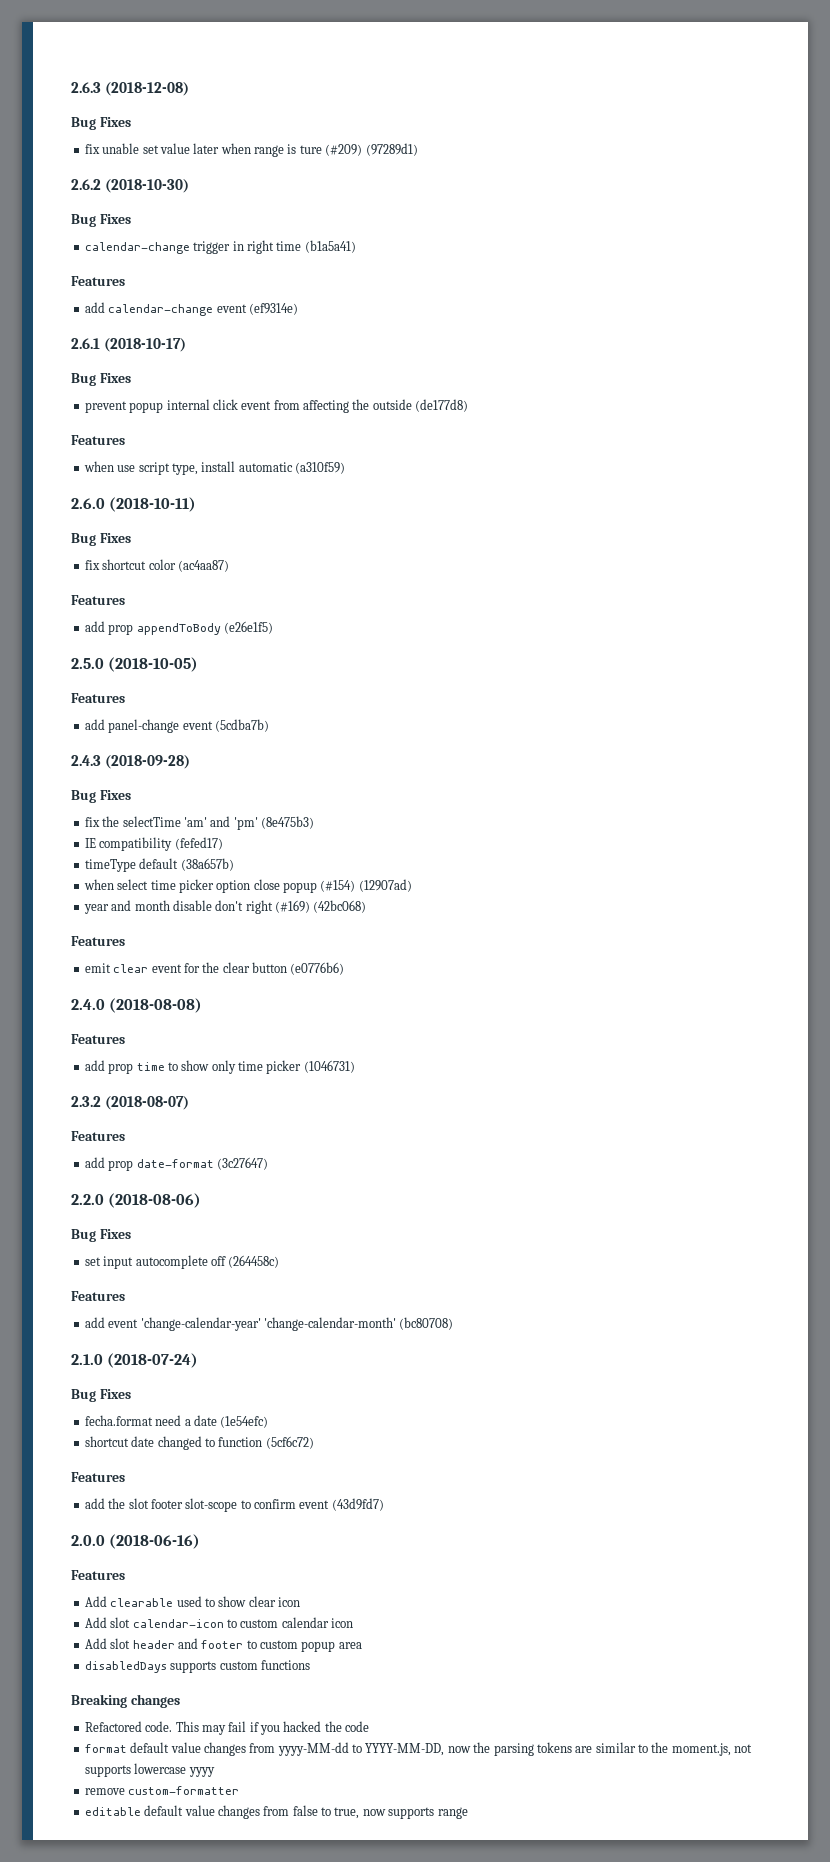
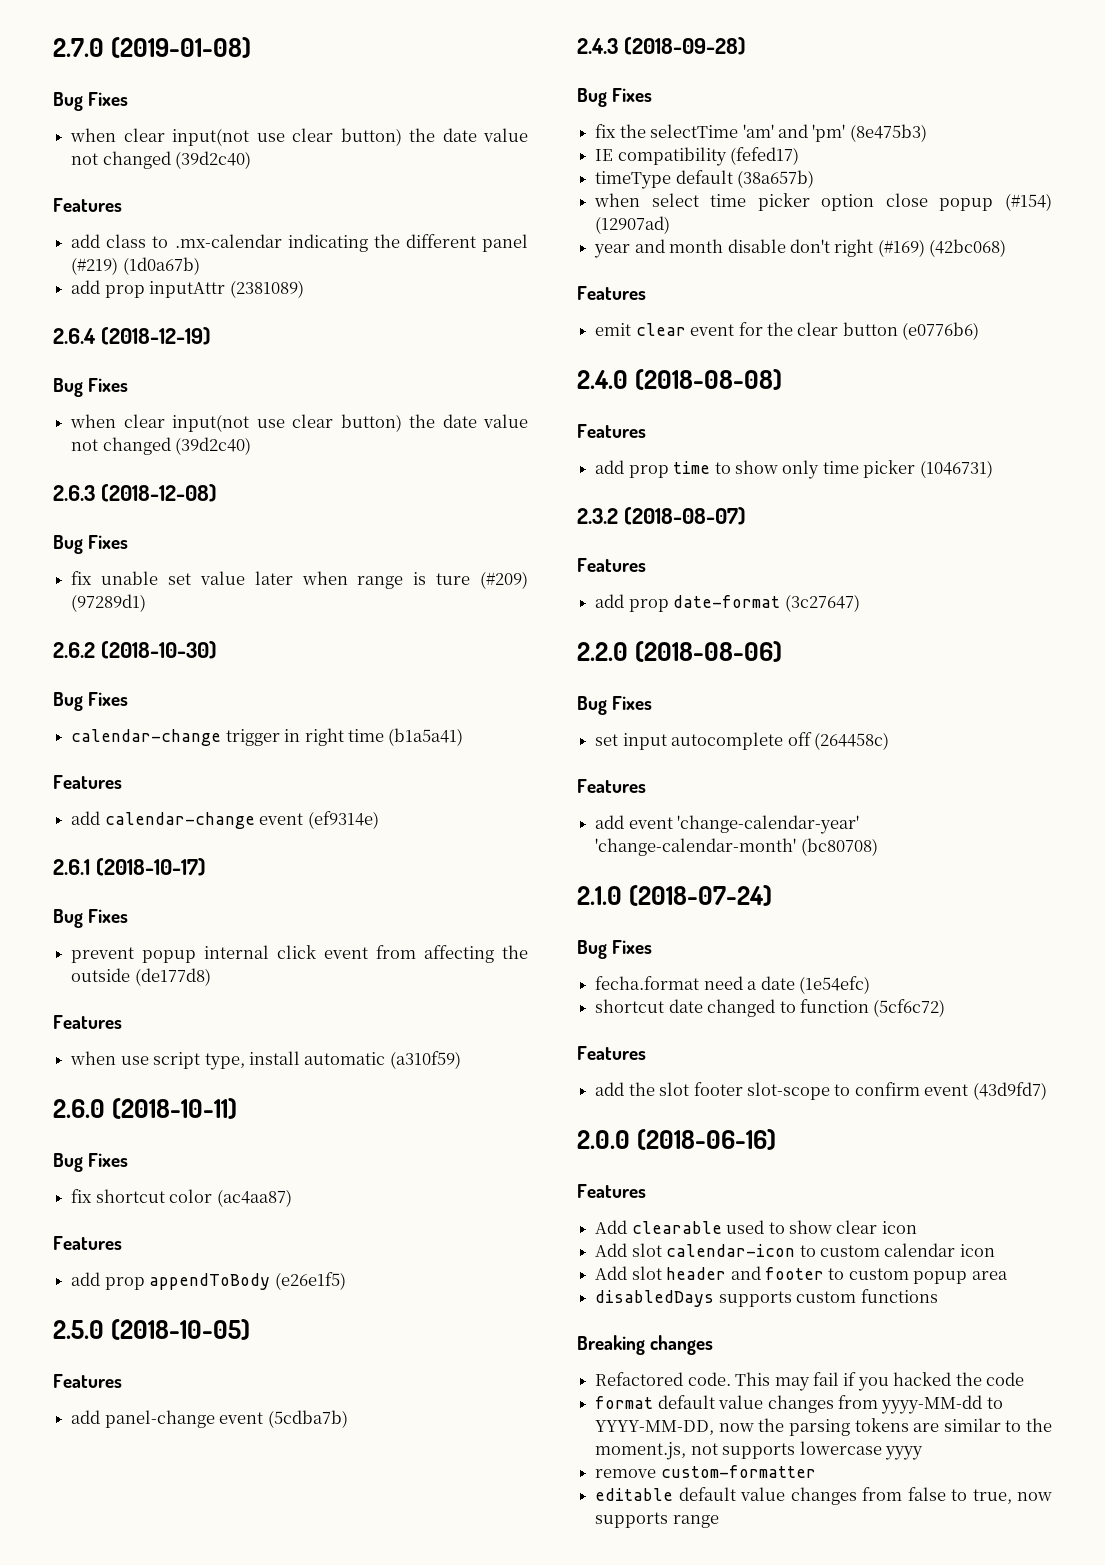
+ 2.7.0 (2019-01-08)
+ Bug Fixes
+ when clear input(not use clear button) the date value not changed (39d2c40)
+ Features
+ add class to .mx-calendar indicating the different panel (#219) (1d0a67b)
+ add prop inputAttr (2381089)
+ 2.6.4 (2018-12-19)
+ Bug Fixes
+ when clear input(not use clear button) the date value not changed (39d2c40)

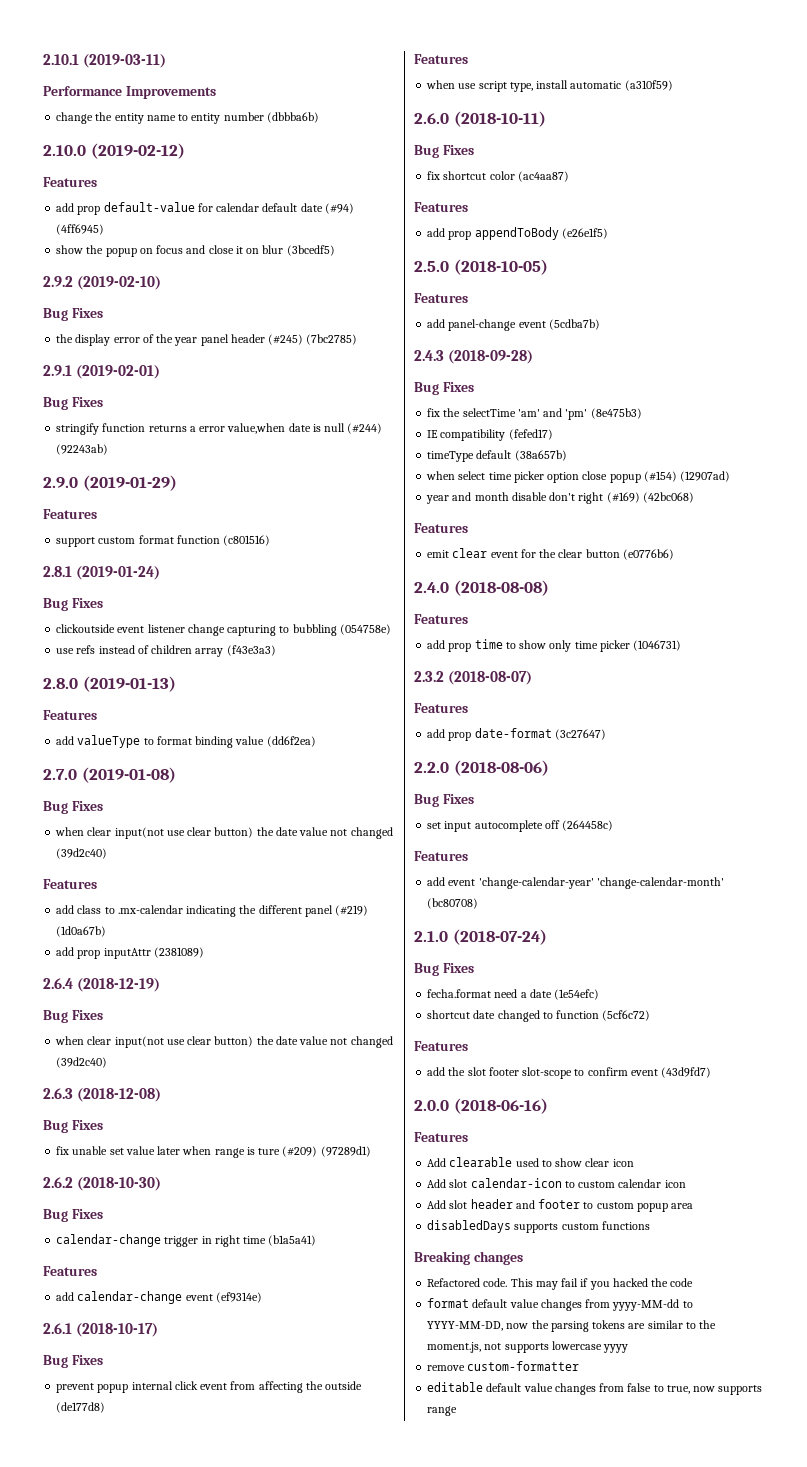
+ 2.10.1 (2019-03-11)
+ Performance Improvements
+ change the entity name to entity number (dbbba6b)
+ 2.10.0 (2019-02-12)
+ Features
+ add prop default-value for calendar default date (#94) (4ff6945)
+ show the popup on focus and close it on blur (3bcedf5)
+ 2.9.2 (2019-02-10)
+ Bug Fixes
+ the display error of the year panel header (#245) (7bc2785)
+ 2.9.1 (2019-02-01)
+ Bug Fixes
+ stringify function returns a error value,when date is null (#244) (92243ab)
+ 2.9.0 (2019-01-29)
+ Features
+ support custom format function (c801516)
+ 2.8.1 (2019-01-24)
+ Bug Fixes
+ clickoutside event listener change capturing to bubbling (054758e)
+ use refs instead of children array (f43e3a3)
+ 2.8.0 (2019-01-13)
+ Features
+ add valueType to format binding value (dd6f2ea)

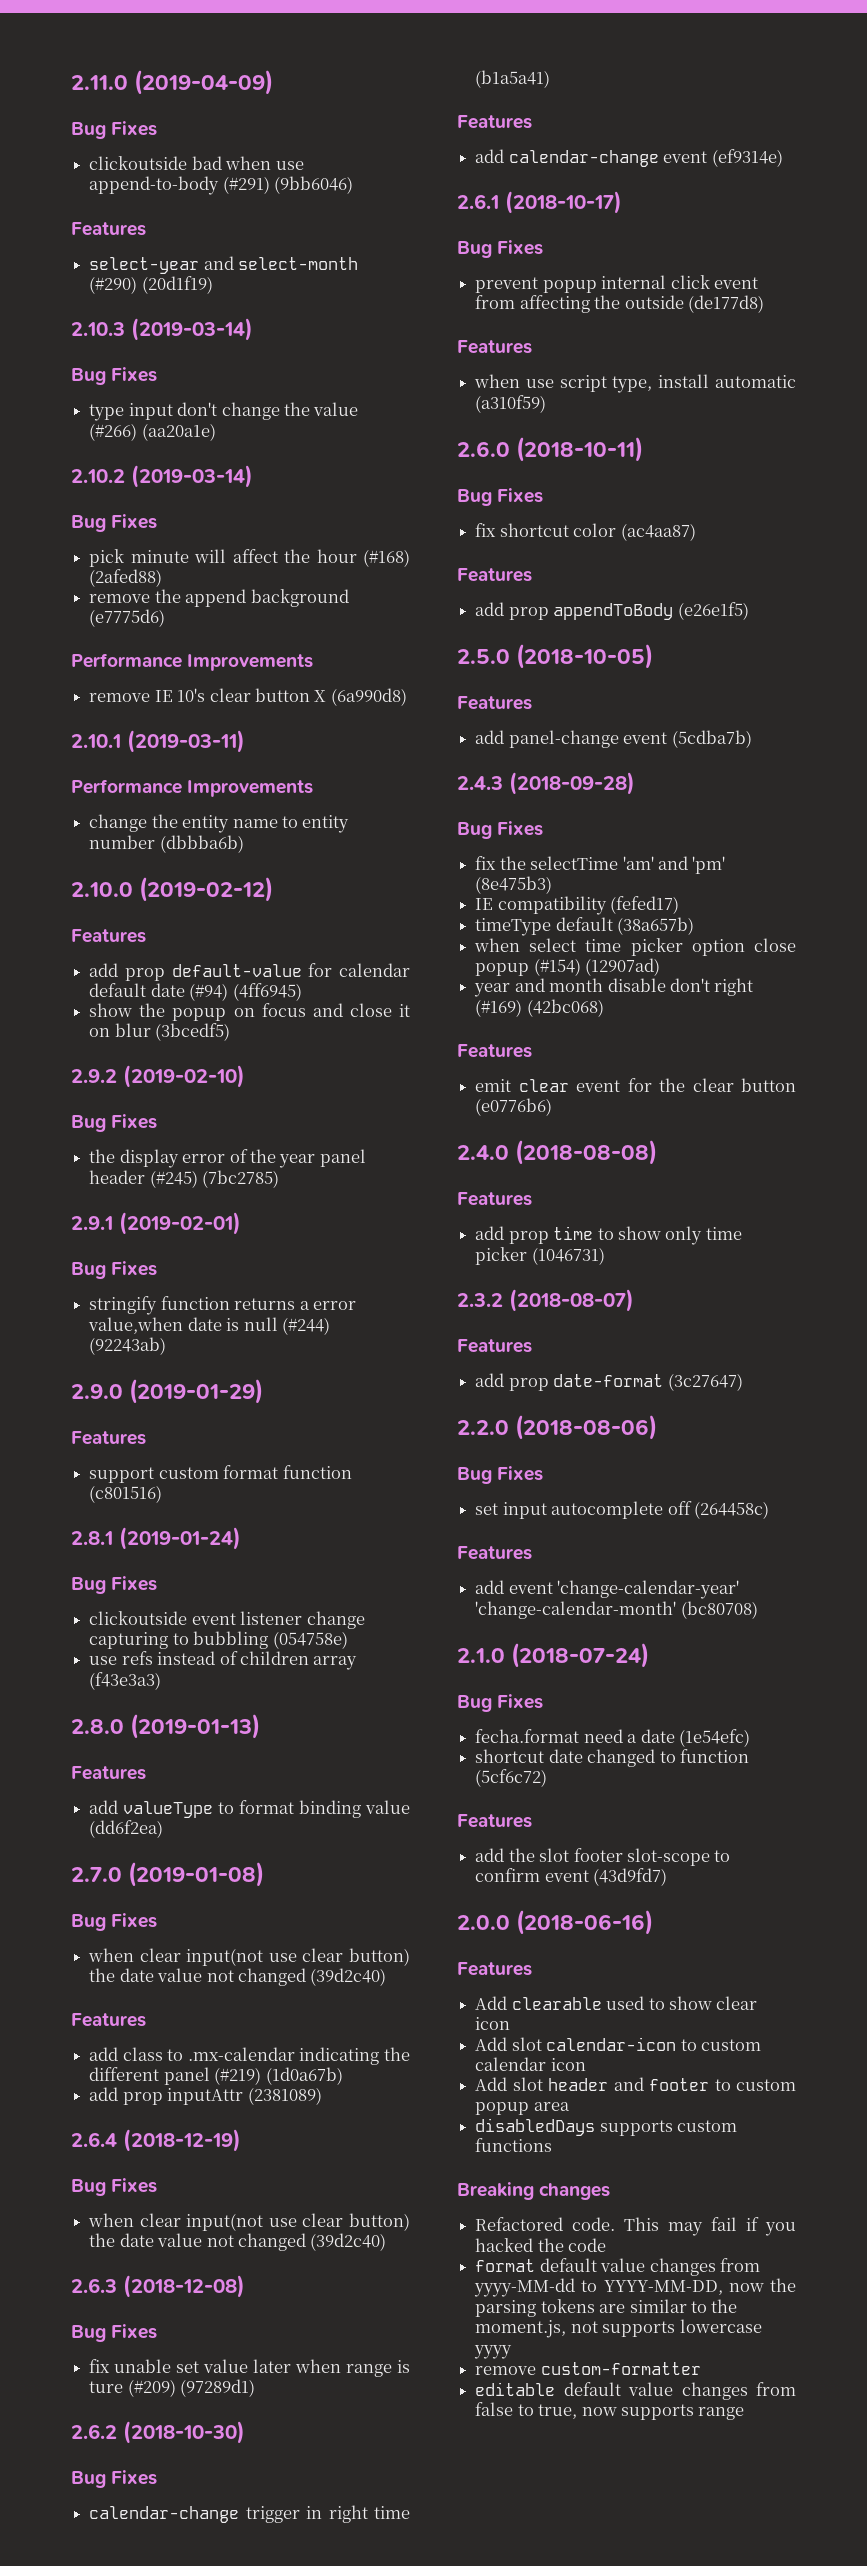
+ 2.11.0 (2019-04-09)
+ Bug Fixes
+ clickoutside bad when use append-to-body (#291) (9bb6046)
+ Features
+ select-year and select-month (#290) (20d1f19)
+ 2.10.3 (2019-03-14)
+ Bug Fixes
+ type input don't change the value (#266) (aa20a1e)
+ 2.10.2 (2019-03-14)
+ Bug Fixes
+ pick minute will affect the hour (#168) (2afed88)
+ remove the append background (e7775d6)
+ Performance Improvements
+ remove IE 10's clear button X (6a990d8)

